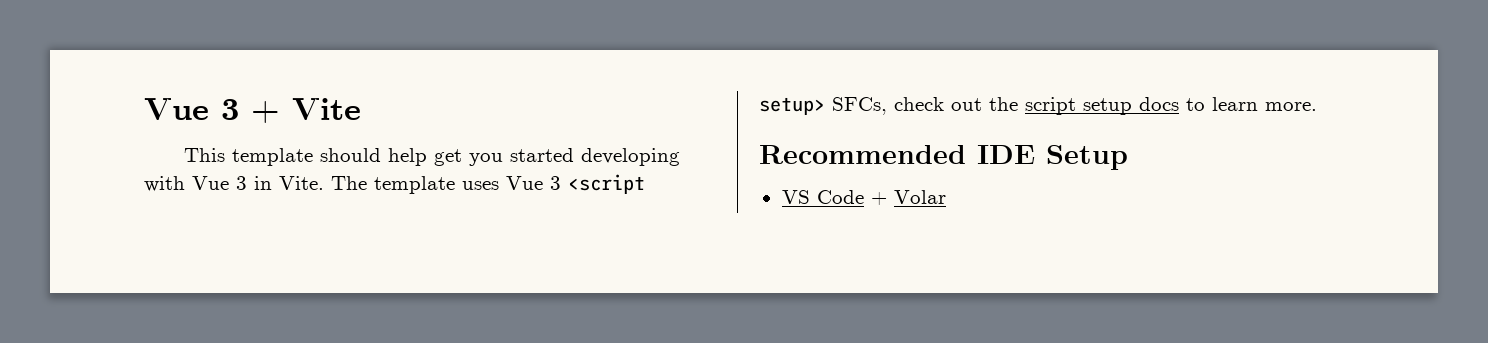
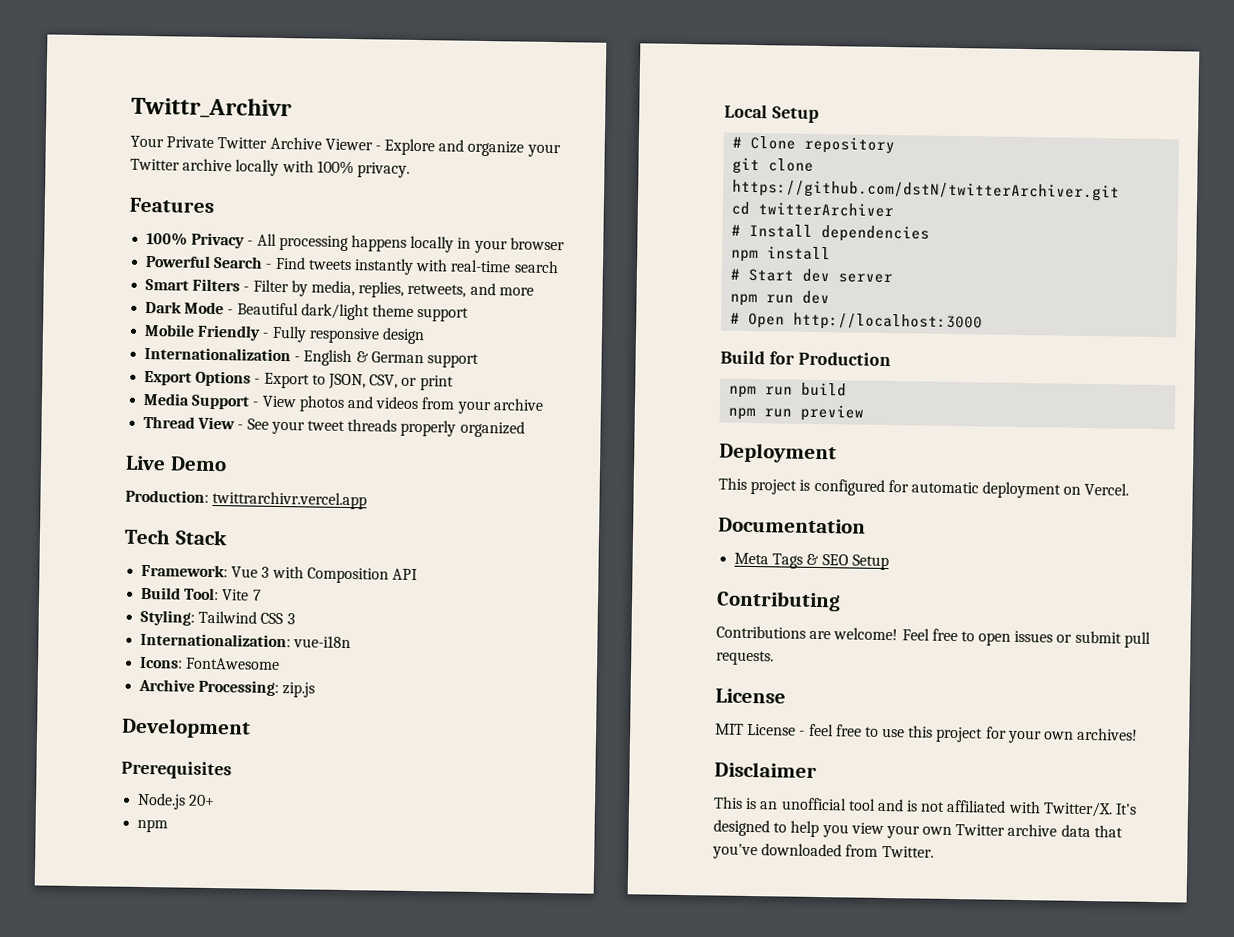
- Vue 3 + Vite
- This template should help get you started developing with Vue 3 in Vite. The template uses Vue 3 <script setup> SFCs, check out the script setup docs to learn more.
- Recommended IDE Setup
- VS Code + Volar
+ Twittr_Archivr
+ Your Private Twitter Archive Viewer - Explore and organize your Twitter archive locally with 100% privacy.
+ Features
+ 100% Privacy - All processing happens locally in your browser
+ Powerful Search - Find tweets instantly with real-time search
+ Smart Filters - Filter by media, replies, retweets, and more
+ Dark Mode - Beautiful dark/light theme support
+ Mobile Friendly - Fully responsive design
+ Internationalization - English & German support
+ Export Options - Export to JSON, CSV, or print
+ Media Support - View photos and videos from your archive
+ Thread View - See your tweet threads properly organized
+ Live Demo
+ Production: twittrarchivr.vercel.app
+ Tech Stack
+ Framework: Vue 3 with Composition API
+ Build Tool: Vite 7
+ Styling: Tailwind CSS 3
+ Internationalization: vue-i18n
+ Icons: FontAwesome
+ Archive Processing: zip.js
+ Development
+ Prerequisites
+ Node.js 20+
+ npm
+ Local Setup
+ # Clone repository
+ git clone https://github.com/dstN/twitterArchiver.git
+ cd twitterArchiver
+ # Install dependencies
+ npm install
+ # Start dev server
+ npm run dev
+ # Open http://localhost:3000
+ Build for Production
+ npm run build
+ npm run preview
+ Deployment
+ This project is configured for automatic deployment on Vercel.
+ Documentation
+ Meta Tags & SEO Setup
+ Contributing
+ Contributions are welcome! Feel free to open issues or submit pull requests.
+ License
+ MIT License - feel free to use this project for your own archives!
+ Disclaimer
+ This is an unofficial tool and is not affiliated with Twitter/X. It's designed to help you view your own Twitter archive data that you've downloaded from Twitter.

